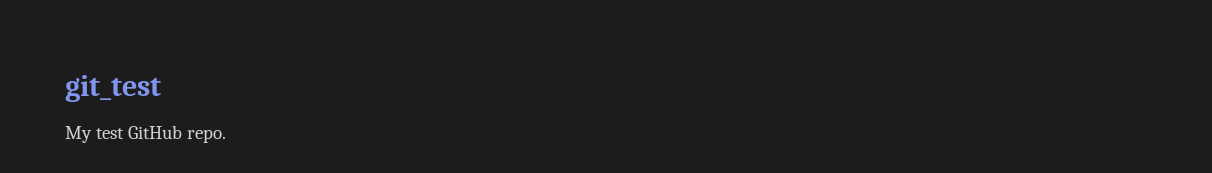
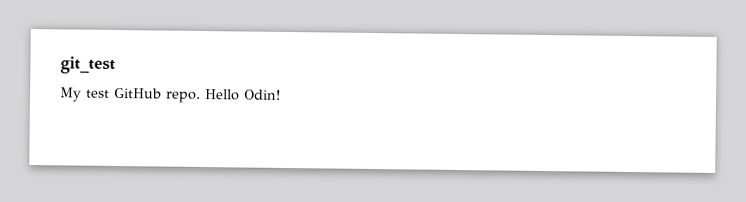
+ Hello Odin!

